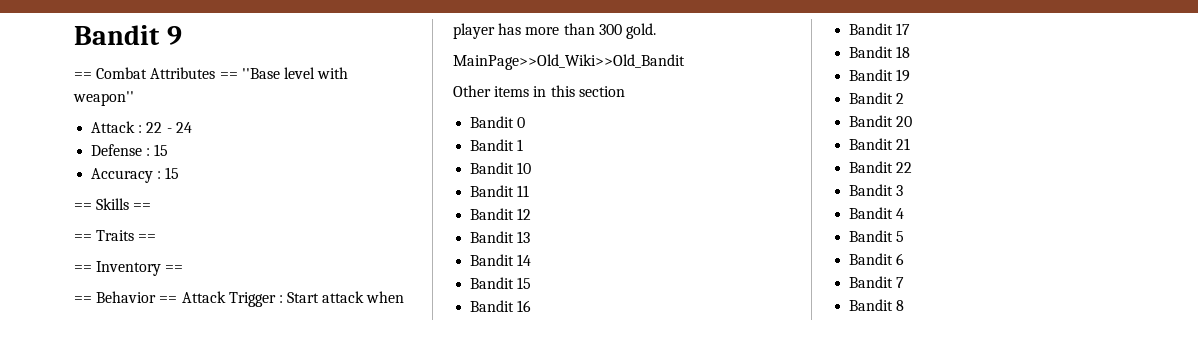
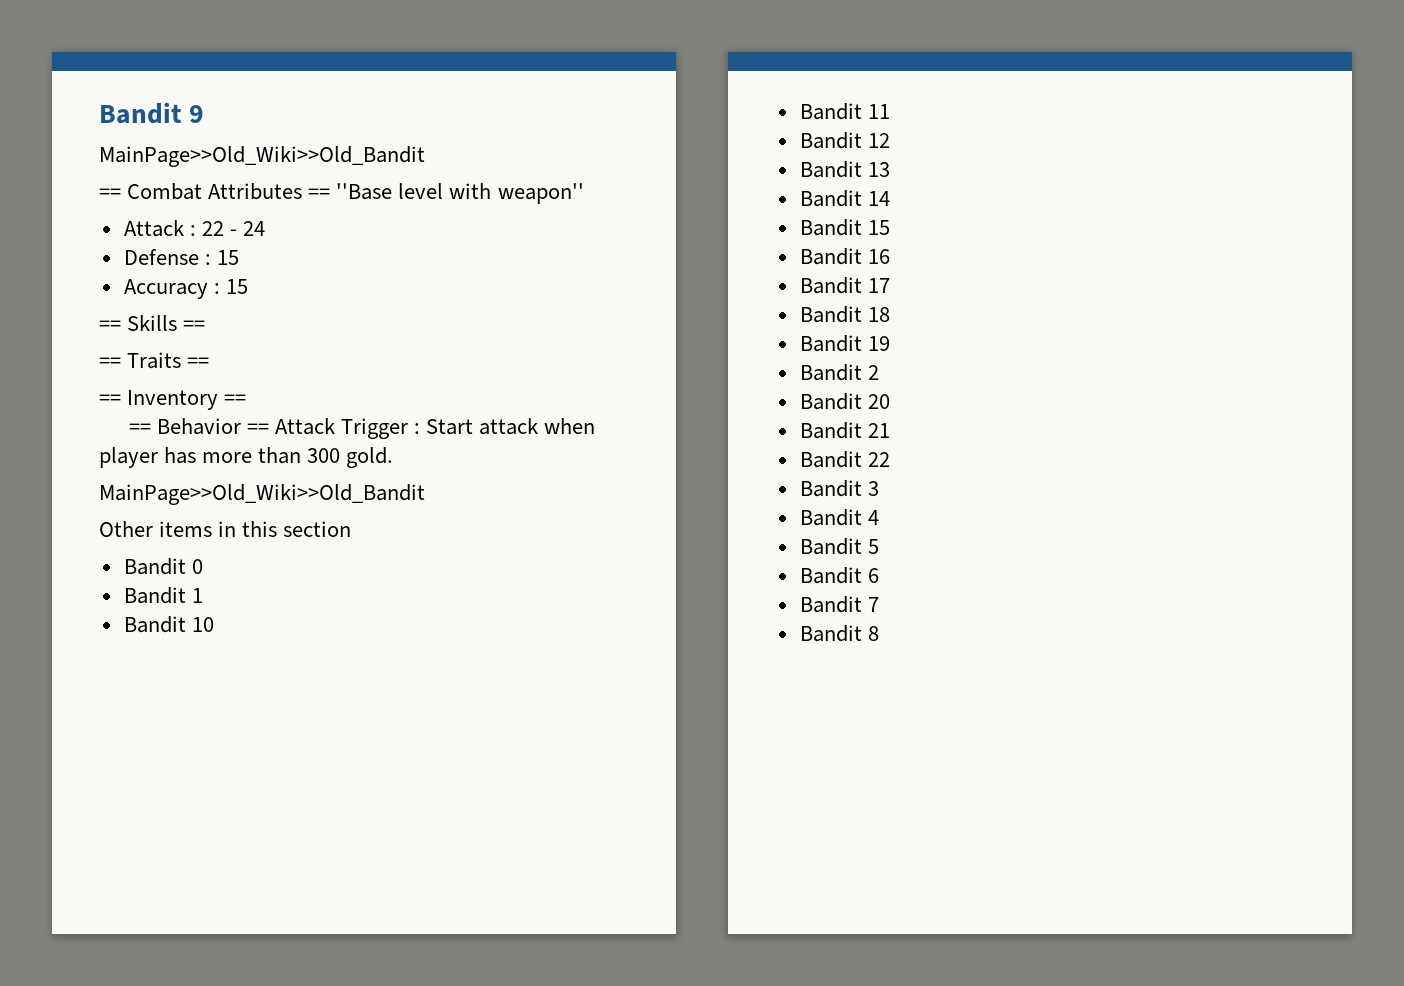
  Bandit 9
+ MainPage>>Old_Wiki>>Old_Bandit

